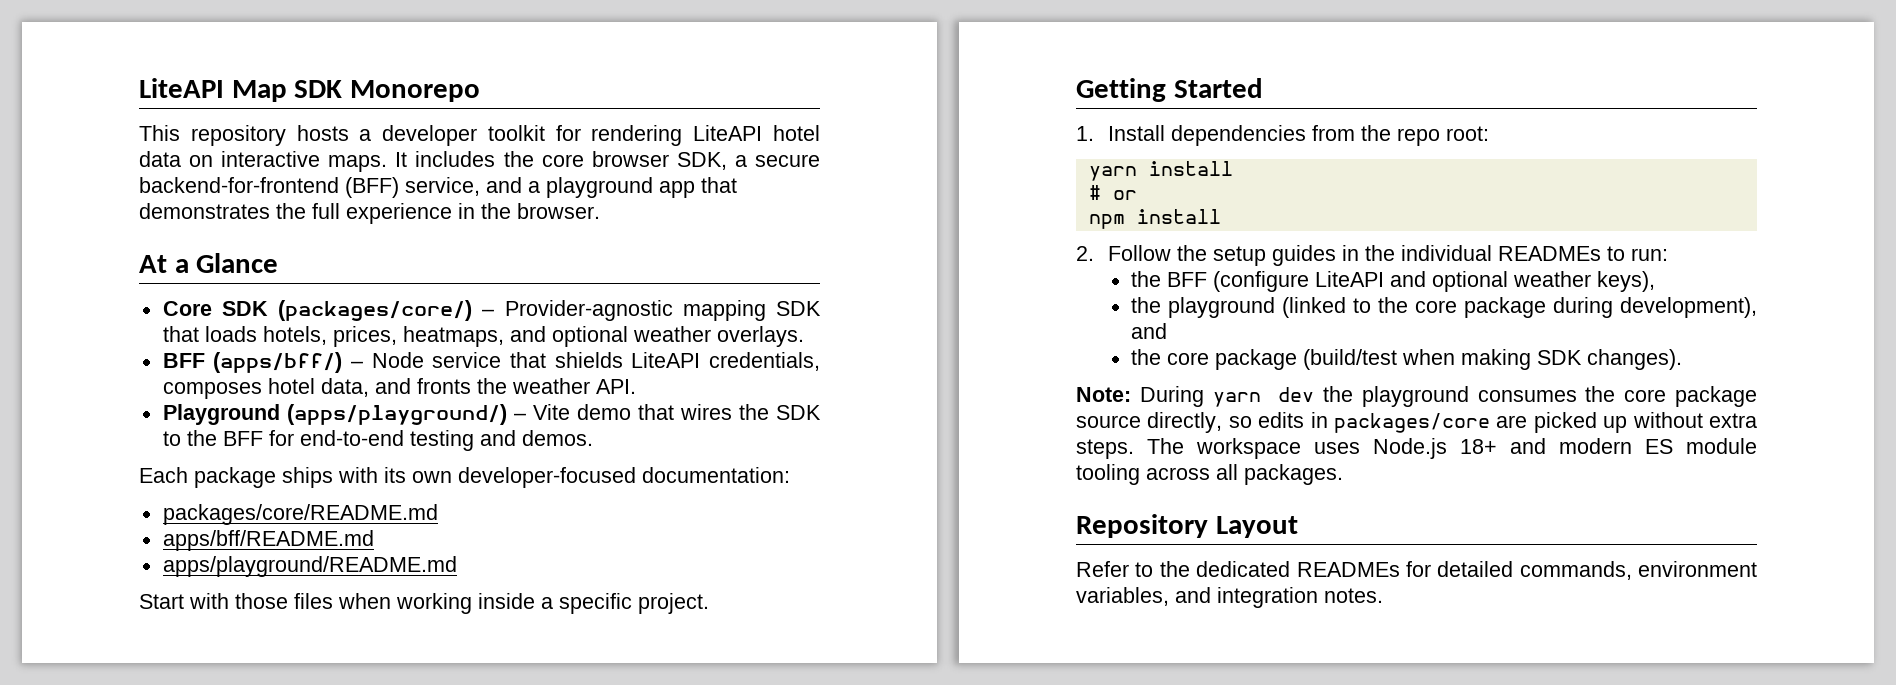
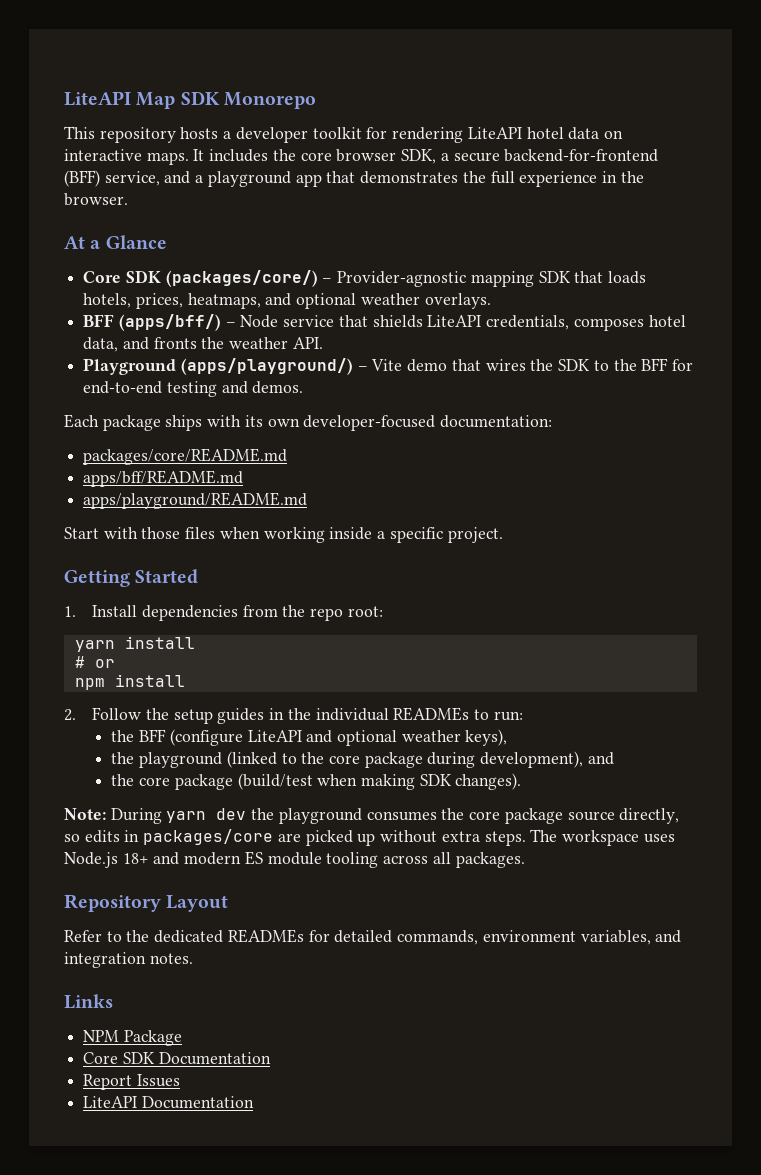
+ Links
+ NPM Package
+ Core SDK Documentation
+ Report Issues
+ LiteAPI Documentation

